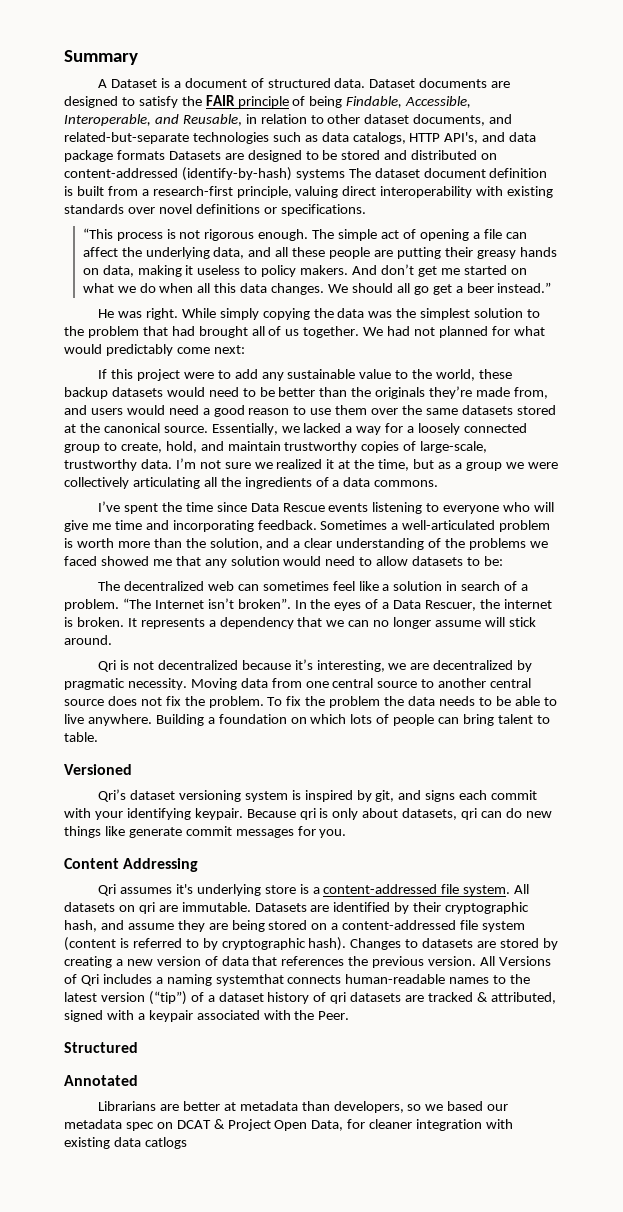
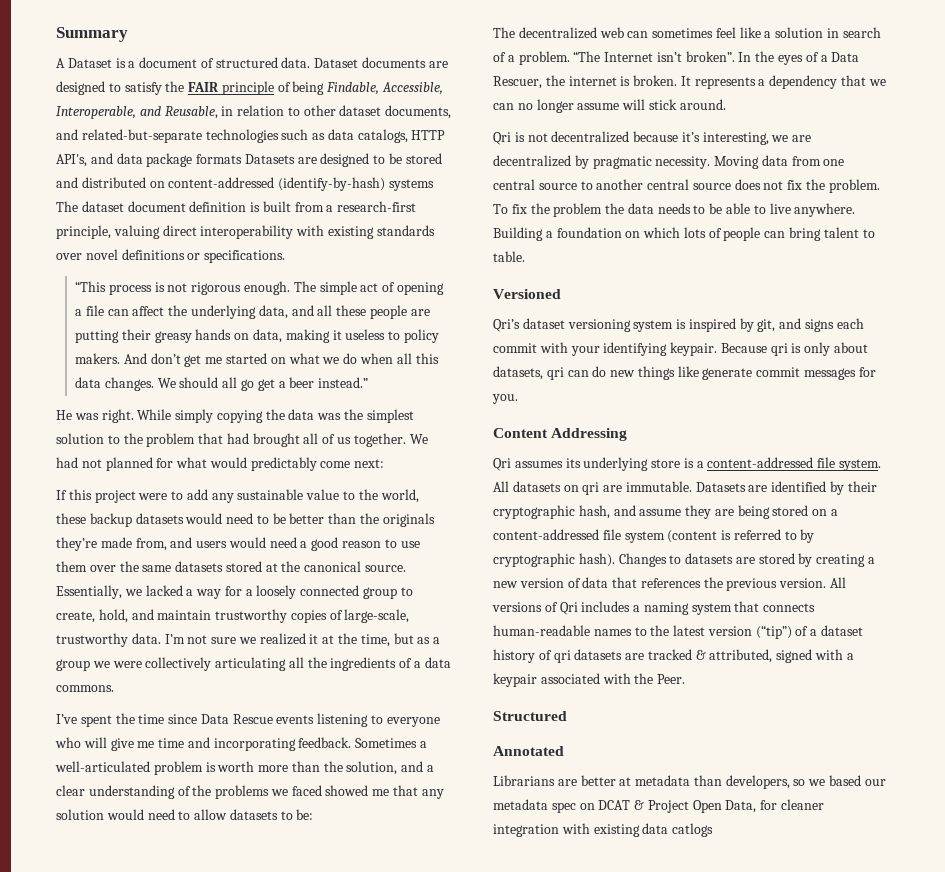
- Qri assumes it's underlying store is a content-addressed file system.
+ Qri assumes its underlying store is a content-addressed file system.
- All Versions of Qri includes a naming systemthat connects human-readable names to the latest version (“tip”) of a dataset history of qri datasets are tracked & attributed, signed with a keypair associated with the Peer.
+ All versions of Qri includes a naming system that connects human-readable names to the latest version (“tip”) of a dataset history of qri datasets are tracked & attributed, signed with a keypair associated with the Peer.

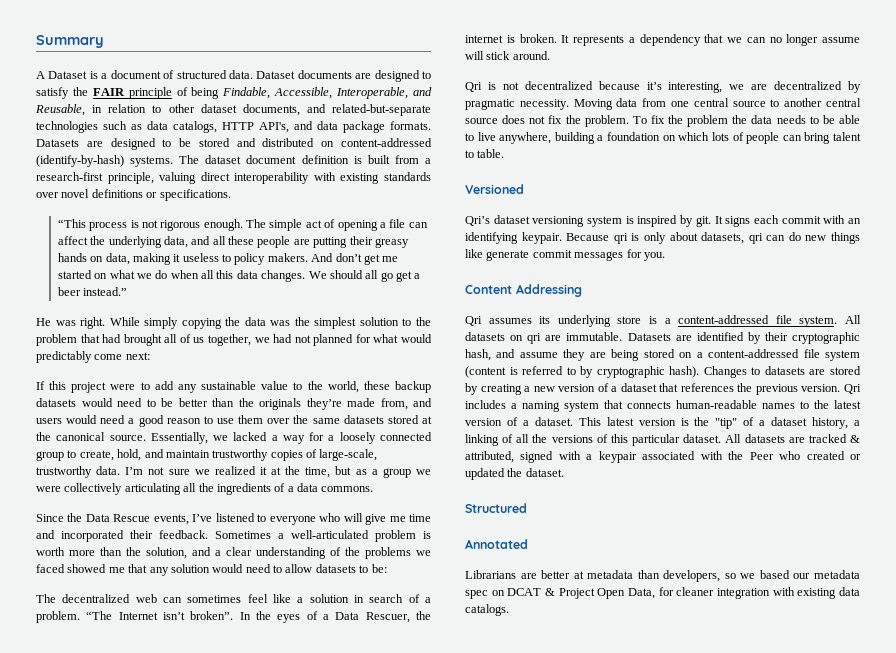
- Dataset documents are designed to satisfy the FAIR principle of being Findable, Accessible, Interoperable, and Reusable, in relation to other dataset documents, and related-but-separate technologies such as data catalogs, HTTP API's, and data package formats Datasets are designed to be stored and distributed on content-addressed (identify-by-hash) systems The dataset document definition is built from a research-first principle, valuing direct interoperability with existing standards over novel definitions or specifications.
+ Dataset documents are designed to satisfy the FAIR principle of being Findable, Accessible, Interoperable, and Reusable, in relation to other dataset documents, and related-but-separate technologies such as data catalogs, HTTP API's, and data package formats. Datasets are designed to be stored and distributed on content-addressed (identify-by-hash) systems. The dataset document definition is built from a research-first principle, valuing direct interoperability with existing standards over novel definitions or specifications.
- While simply copying the data was the simplest solution to the problem that had brought all of us together. We had not planned for what would predictably come next:
+ While simply copying the data was the simplest solution to the problem that had brought all of us together, we had not planned for what would predictably come next:
- I’ve spent the time since Data Rescue events listening to everyone who will give me time and incorporating feedback.
+ Since the Data Rescue events, I’ve listened to everyone who will give me time and incorporated their feedback.
- To fix the problem the data needs to be able to live anywhere. Building a foundation on which lots of people can bring talent to table.
+ To fix the problem the data needs to be able to live anywhere, building a foundation on which lots of people can bring talent to table.
- Qri’s dataset versioning system is inspired by git, and signs each commit with your identifying keypair.
+ Qri’s dataset versioning system is inspired by git. It signs each commit with an identifying keypair.
- Changes to datasets are stored by creating a new version of data that references the previous version.
+ Changes to datasets are stored by creating a new version of a dataset that references the previous version.
- All versions of Qri includes a naming system that connects human-readable names to the latest version (“tip”) of a dataset history of qri datasets are tracked & attributed, signed with a keypair associated with the Peer.
+ Qri includes a naming system that connects human-readable names to the latest version of a dataset. This latest version is the "tip" of a dataset history, a linking of all the versions of this particular dataset. All datasets are tracked & attributed, signed with a keypair associated with the Peer who created or updated the dataset.
- Librarians are better at metadata than developers, so we based our metadata spec on DCAT & Project Open Data, for cleaner integration with existing data catlogs
+ Librarians are better at metadata than developers, so we based our metadata spec on DCAT & Project Open Data, for cleaner integration with existing data catalogs.

